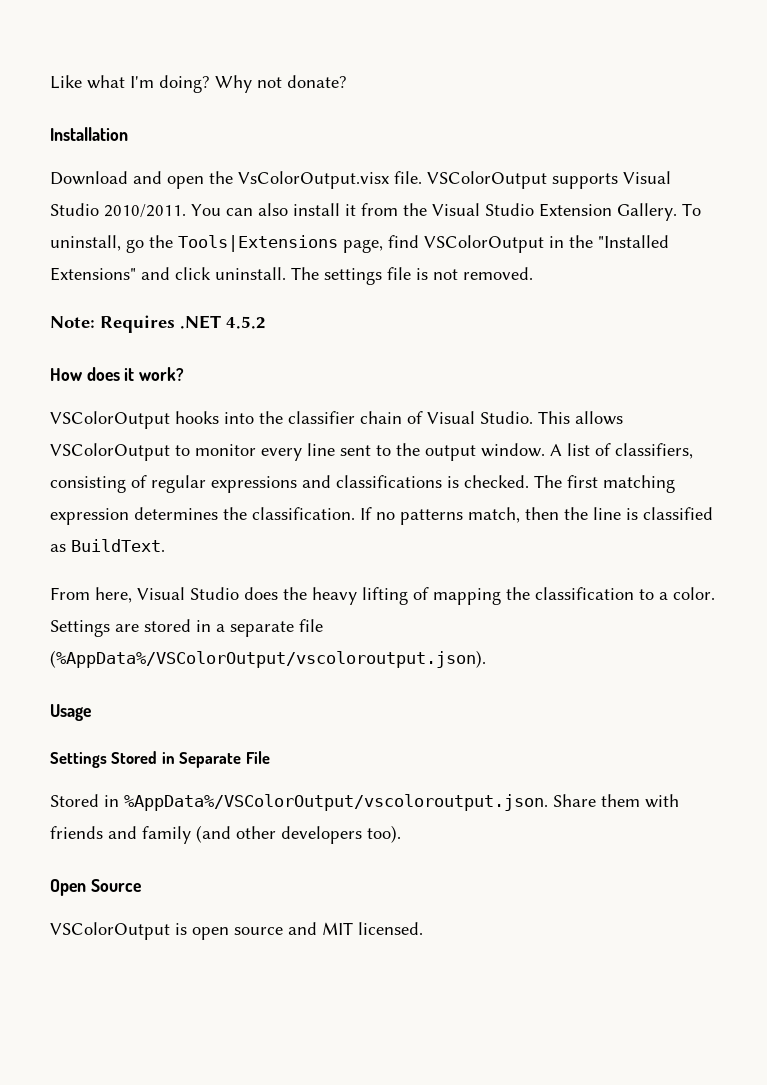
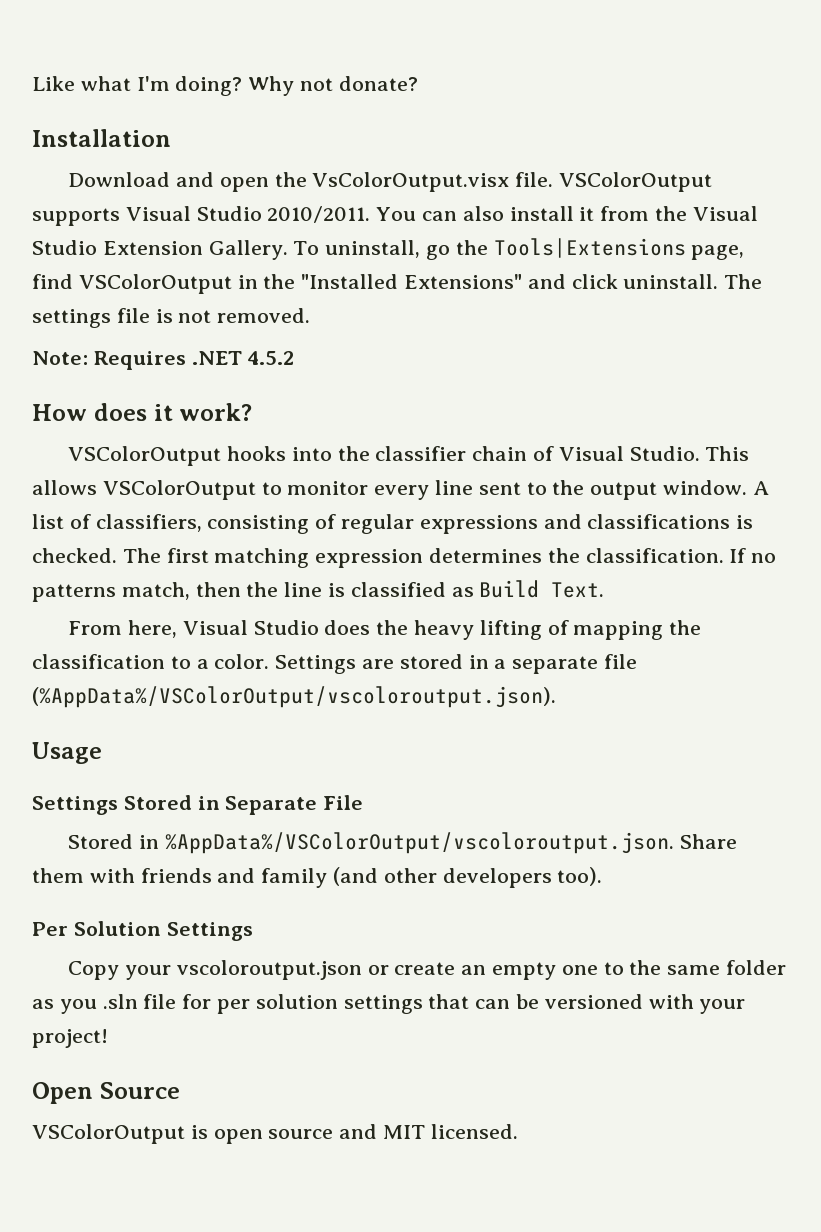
- If no patterns match, then the line is classified as BuildText.
+ If no patterns match, then the line is classified as Build Text.
+ Per Solution Settings
+ Copy your vscoloroutput.json or create an empty one to the same folder as you .sln file for per solution settings that can be versioned with your project!

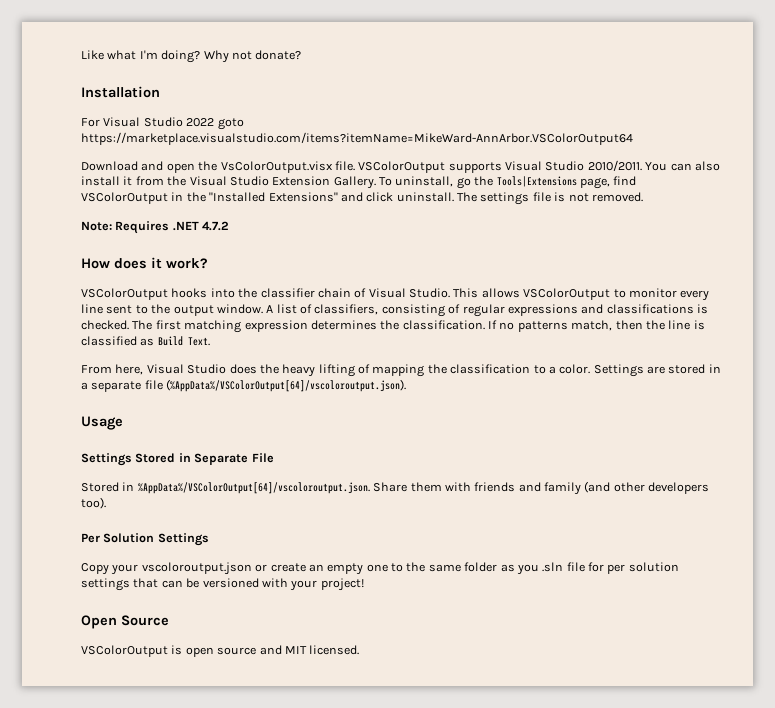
+ For Visual Studio 2022 goto https://marketplace.visualstudio.com/items?itemName=MikeWard-AnnArbor.VSColorOutput64
- Note: Requires .NET 4.5.2
+ Note: Requires .NET 4.7.2
- Settings are stored in a separate file (%AppData%/VSColorOutput/vscoloroutput.json).
+ Settings are stored in a separate file (%AppData%/VSColorOutput[64]/vscoloroutput.json).
- Stored in %AppData%/VSColorOutput/vscoloroutput.json. Share them with friends and family (and other developers too).
+ Stored in %AppData%/VSColorOutput[64]/vscoloroutput.json. Share them with friends and family (and other developers too).

